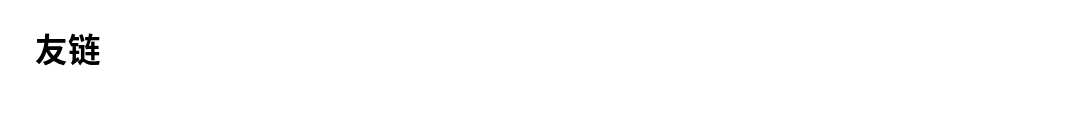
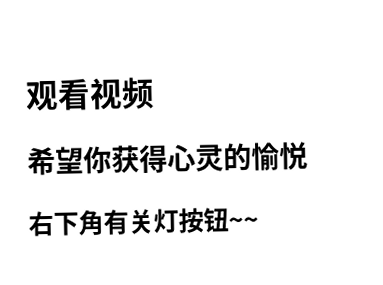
- 友链
+ 观看视频
+ 希望你获得心灵的愉悦
+ 右下角有关灯按钮~~

